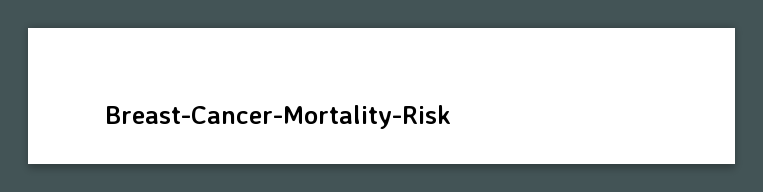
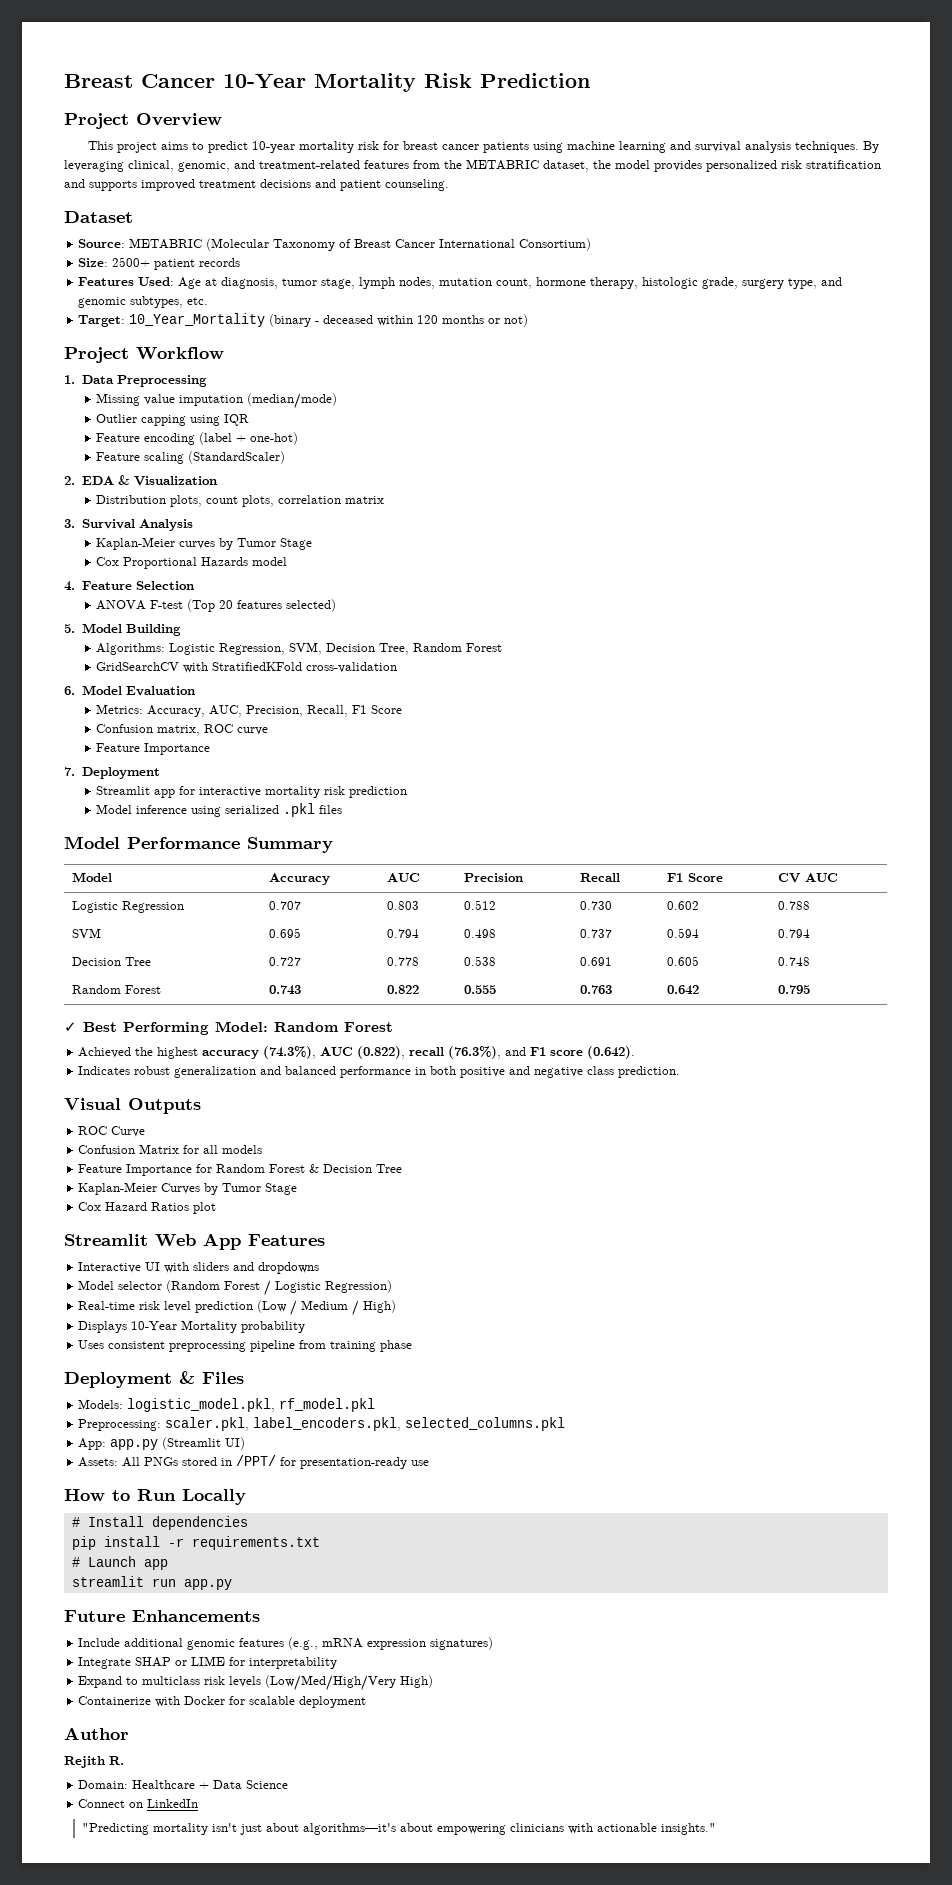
- Breast-Cancer-Mortality-Risk
+ Breast Cancer 10-Year Mortality Risk Prediction
+ Project Overview
+ This project aims to predict 10-year mortality risk for breast cancer patients using machine learning and survival analysis techniques. By leveraging clinical, genomic, and treatment-related features from the METABRIC dataset, the model provides personalized risk stratification and supports improved treatment decisions and patient counseling.
+ Dataset
+ Source: METABRIC (Molecular Taxonomy of Breast Cancer International Consortium)
+ Size: 2500+ patient records
+ Features Used: Age at diagnosis, tumor stage, lymph nodes, mutation count, hormone therapy, histologic grade, surgery type, and genomic subtypes, etc.
+ Target: 10_Year_Mortality (binary - deceased within 120 months or not)
+ Project Workflow
+ 1. Data Preprocessing
+ Missing value imputation (median/mode)
+ Outlier capping using IQR
+ Feature encoding (label + one-hot)
+ Feature scaling (StandardScaler)
+ 2. EDA & Visualization
+ Distribution plots, count plots, correlation matrix
+ 3. Survival Analysis
+ Kaplan-Meier curves by Tumor Stage
+ Cox Proportional Hazards model
+ 4. Feature Selection
+ ANOVA F-test (Top 20 features selected)
+ 5. Model Building
+ Algorithms: Logistic Regression, SVM, Decision Tree, Random Forest
+ GridSearchCV with StratifiedKFold cross-validation
+ 6. Model Evaluation
+ Metrics: Accuracy, AUC, Precision, Recall, F1 Score
+ Confusion matrix, ROC curve
+ Feature Importance
+ 7. Deployment
+ Streamlit app for interactive mortality risk prediction
+ Model inference using serialized .pkl files
+ Model Performance Summary
+ Model | Accuracy | AUC | Precision | Recall | F1 Score | CV AUC
+ Logistic Regression | 0.707 | 0.803 | 0.512 | 0.730 | 0.602 | 0.788
+ SVM | 0.695 | 0.794 | 0.498 | 0.737 | 0.594 | 0.794
+ Decision Tree | 0.727 | 0.778 | 0.538 | 0.691 | 0.605 | 0.748
+ Random Forest | 0.743 | 0.822 | 0.555 | 0.763 | 0.642 | 0.795
+ ✓ Best Performing Model: Random Forest
+ Achieved the highest accuracy (74.3%), AUC (0.822), recall (76.3%), and F1 score (0.642).
+ Indicates robust generalization and balanced performance in both positive and negative class prediction.
+ Visual Outputs
+ ROC Curve
+ Confusion Matrix for all models
+ Feature Importance for Random Forest & Decision Tree
+ Kaplan-Meier Curves by Tumor Stage
+ Cox Hazard Ratios plot
+ Streamlit Web App Features
+ Interactive UI with sliders and dropdowns
+ Model selector (Random Forest / Logistic Regression)
+ Real-time risk level prediction (Low / Medium / High)
+ Displays 10-Year Mortality probability
+ Uses consistent preprocessing pipeline from training phase
+ Deployment & Files
+ Models: logistic_model.pkl, rf_model.pkl
+ Preprocessing: scaler.pkl, label_encoders.pkl, selected_columns.pkl
+ App: app.py (Streamlit UI)
+ Assets: All PNGs stored in /PPT/ for presentation-ready use
+ How to Run Locally
+ # Install dependencies
+ pip install -r requirements.txt
+ # Launch app
+ streamlit run app.py
+ Future Enhancements
+ Include additional genomic features (e.g., mRNA expression signatures)
+ Integrate SHAP or LIME for interpretability
+ Expand to multiclass risk levels (Low/Med/High/Very High)
+ Containerize with Docker for scalable deployment
+ Author
+ Rejith R.
+ Domain: Healthcare + Data Science
+ Connect on LinkedIn
+ "Predicting mortality isn't just about algorithms—it's about empowering clinicians with actionable insights."

